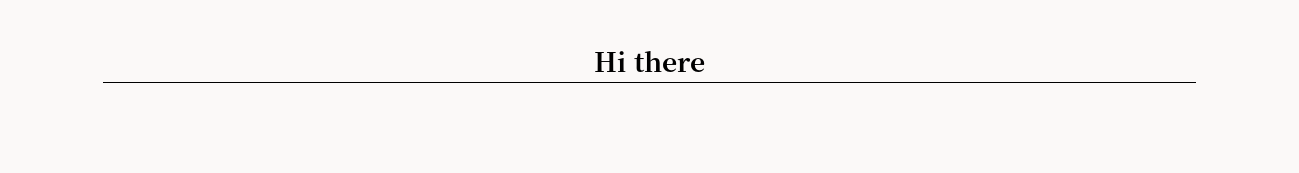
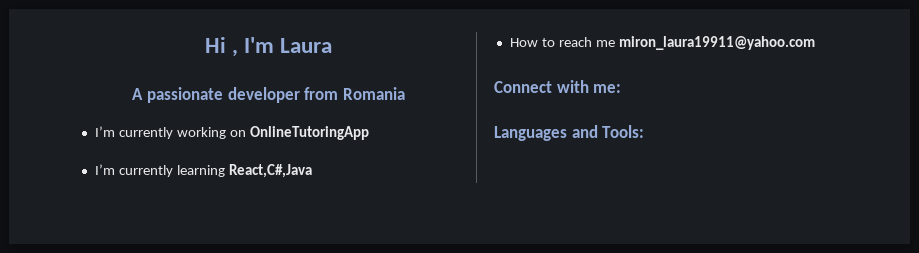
- Hi there
+ Hi , I'm Laura
+ A passionate developer from Romania
+ I’m currently working on OnlineTutoringApp
+ I’m currently learning React,C#,Java
+ How to reach me miron_laura19911@yahoo.com
+ Connect with me:
+ Languages and Tools:

